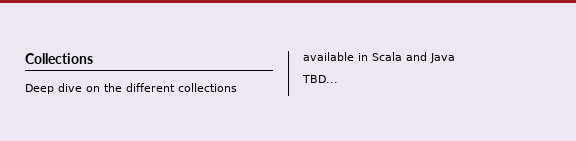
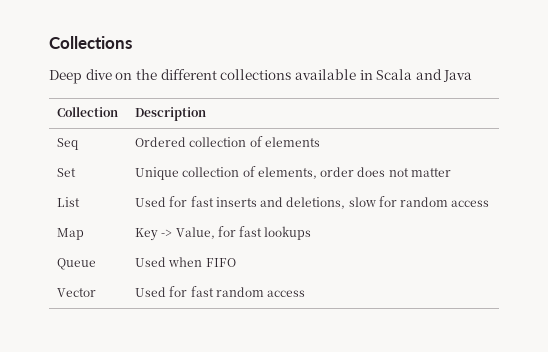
- TBD...
+ Collection | Description
+ Seq | Ordered collection of elements
+ Set | Unique collection of elements, order does not matter
+ List | Used for fast inserts and deletions, slow for random access
+ Map | Key -> Value, for fast lookups
+ Queue | Used when FIFO
+ Vector | Used for fast random access

